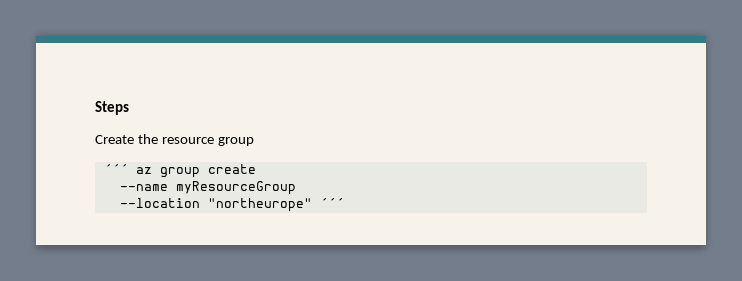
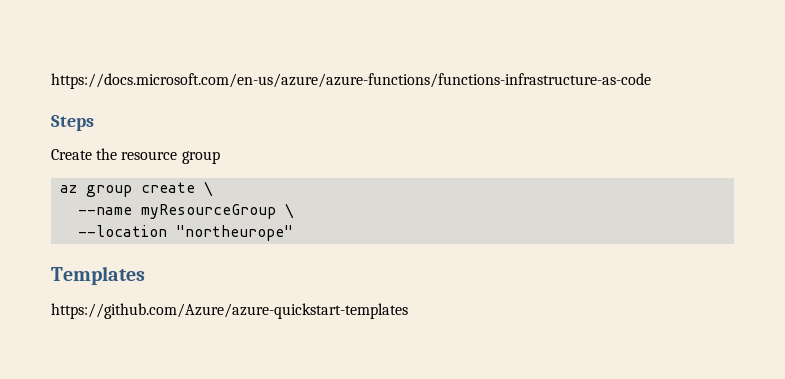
+ https://docs.microsoft.com/en-us/azure/azure-functions/functions-infrastructure-as-code
- ´´´ az group create
+ az group create \
- --name myResourceGroup
+ --name myResourceGroup \
- --location "northeurope" ´´´
+ --location "northeurope"
+ Templates
+ https://github.com/Azure/azure-quickstart-templates

